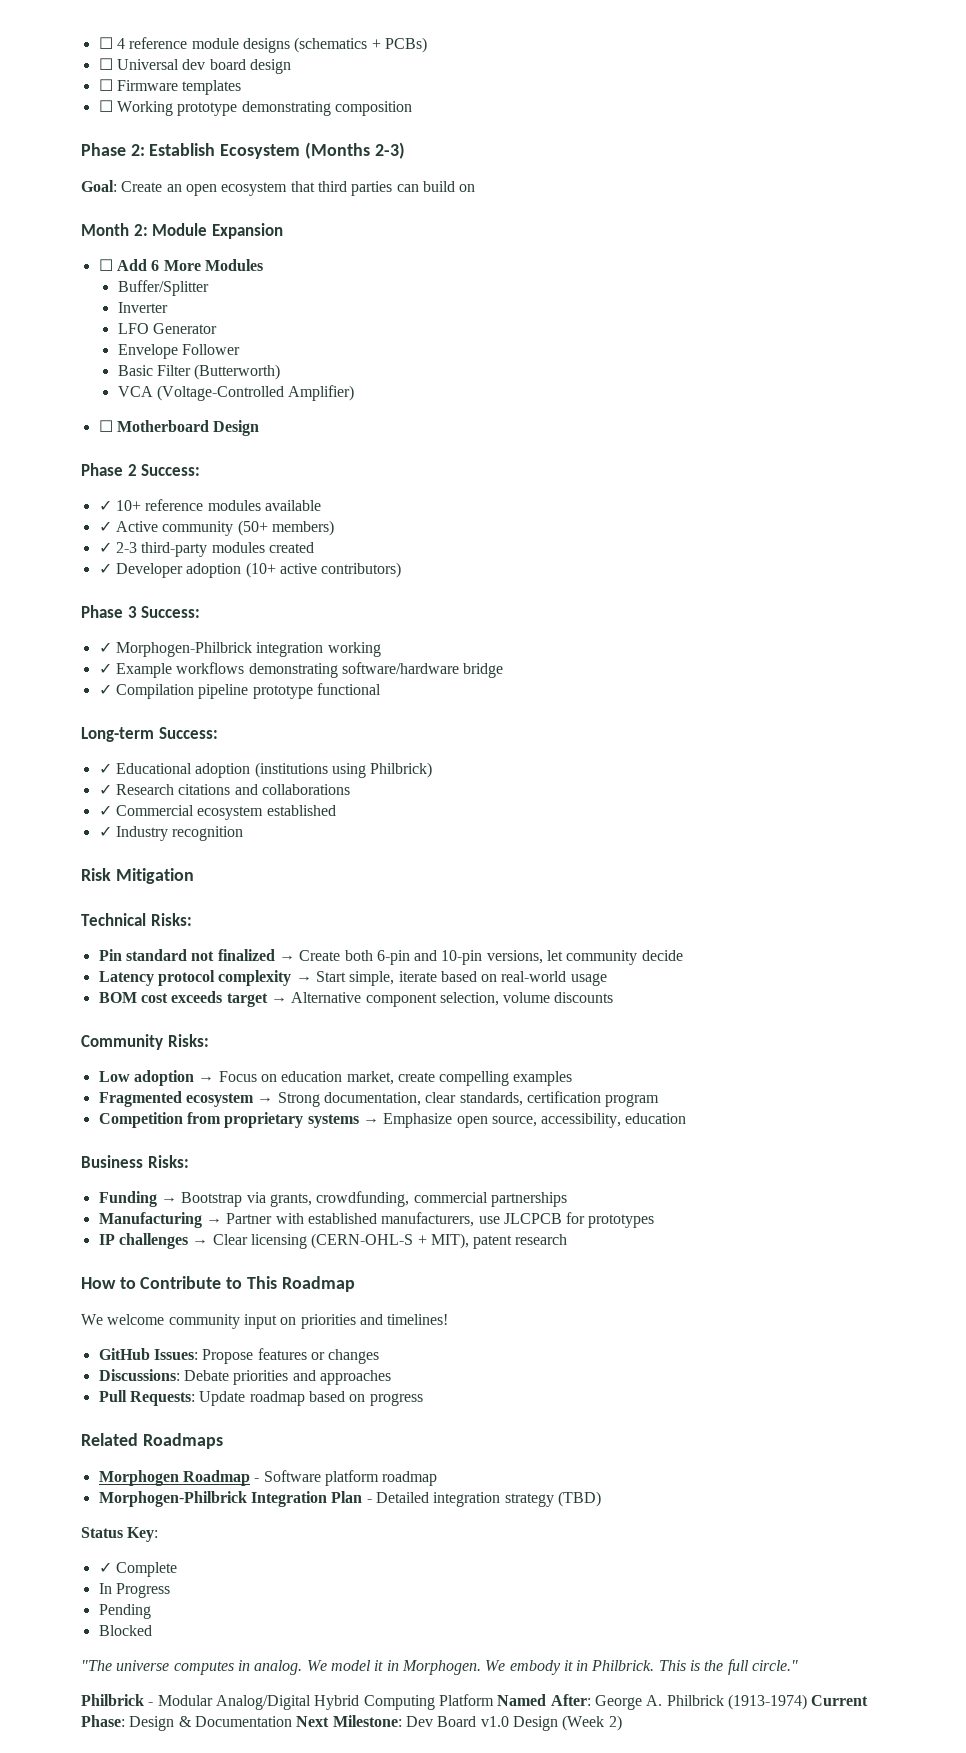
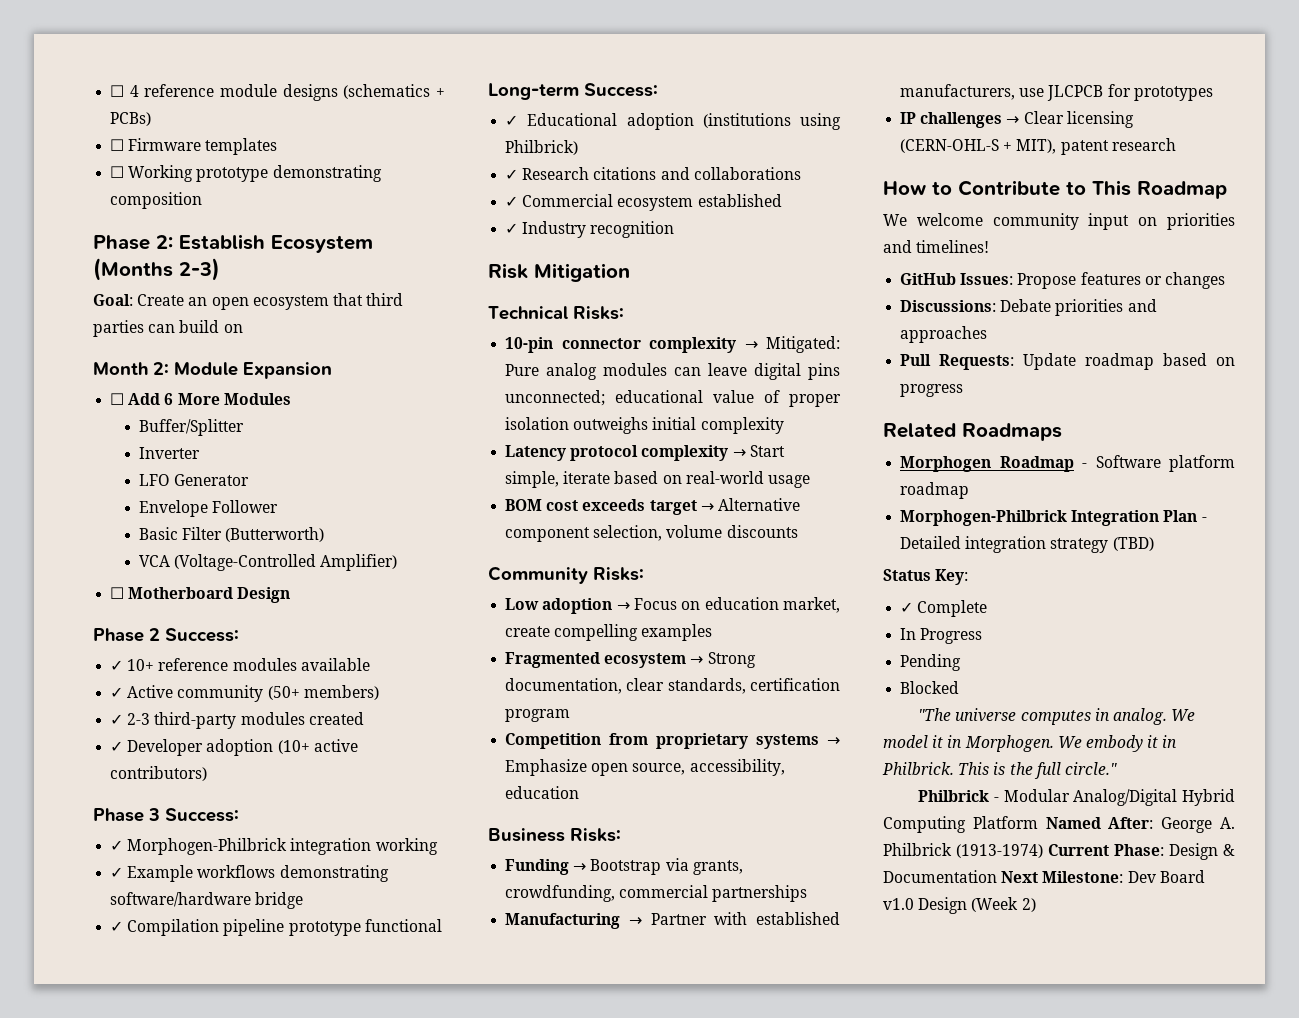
- ☐ Universal dev board design
- Pin standard not finalized → Create both 6-pin and 10-pin versions, let community decide
+ 10-pin connector complexity → Mitigated: Pure analog modules can leave digital pins unconnected; educational value of proper isolation outweighs initial complexity

